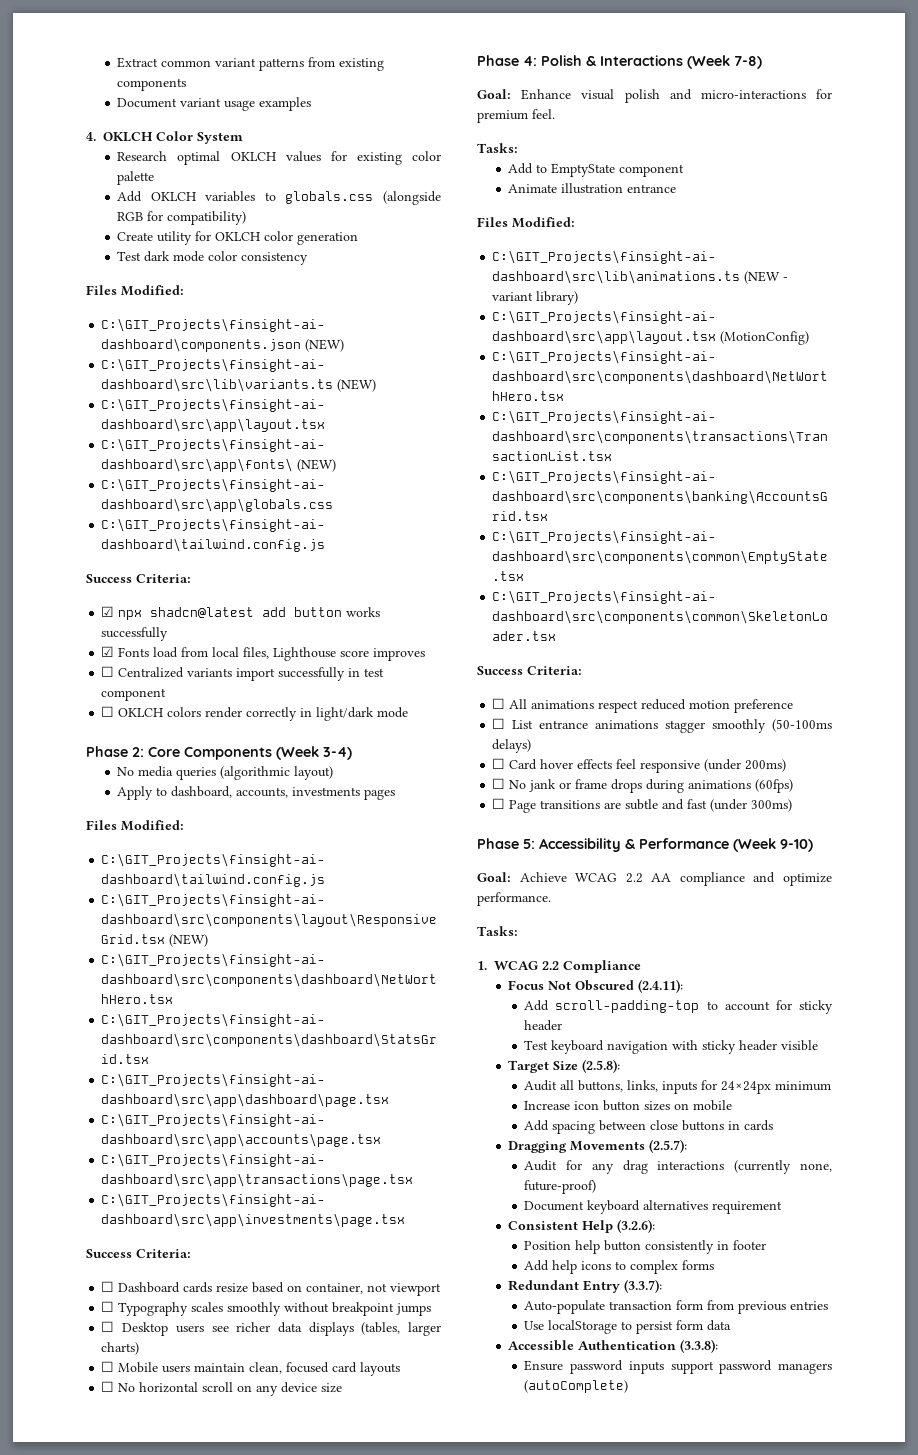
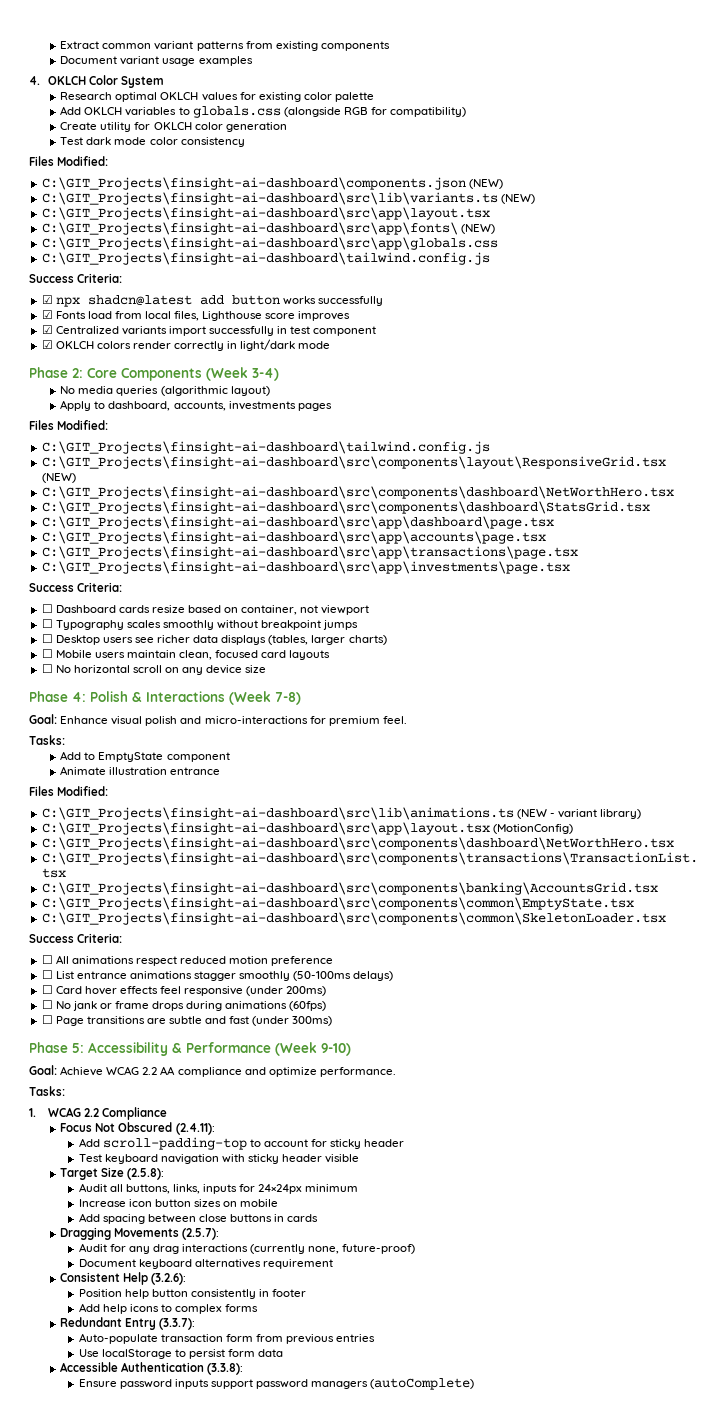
- ☐ Centralized variants import successfully in test component
+ ☑ Centralized variants import successfully in test component
- ☐ OKLCH colors render correctly in light/dark mode
+ ☑ OKLCH colors render correctly in light/dark mode

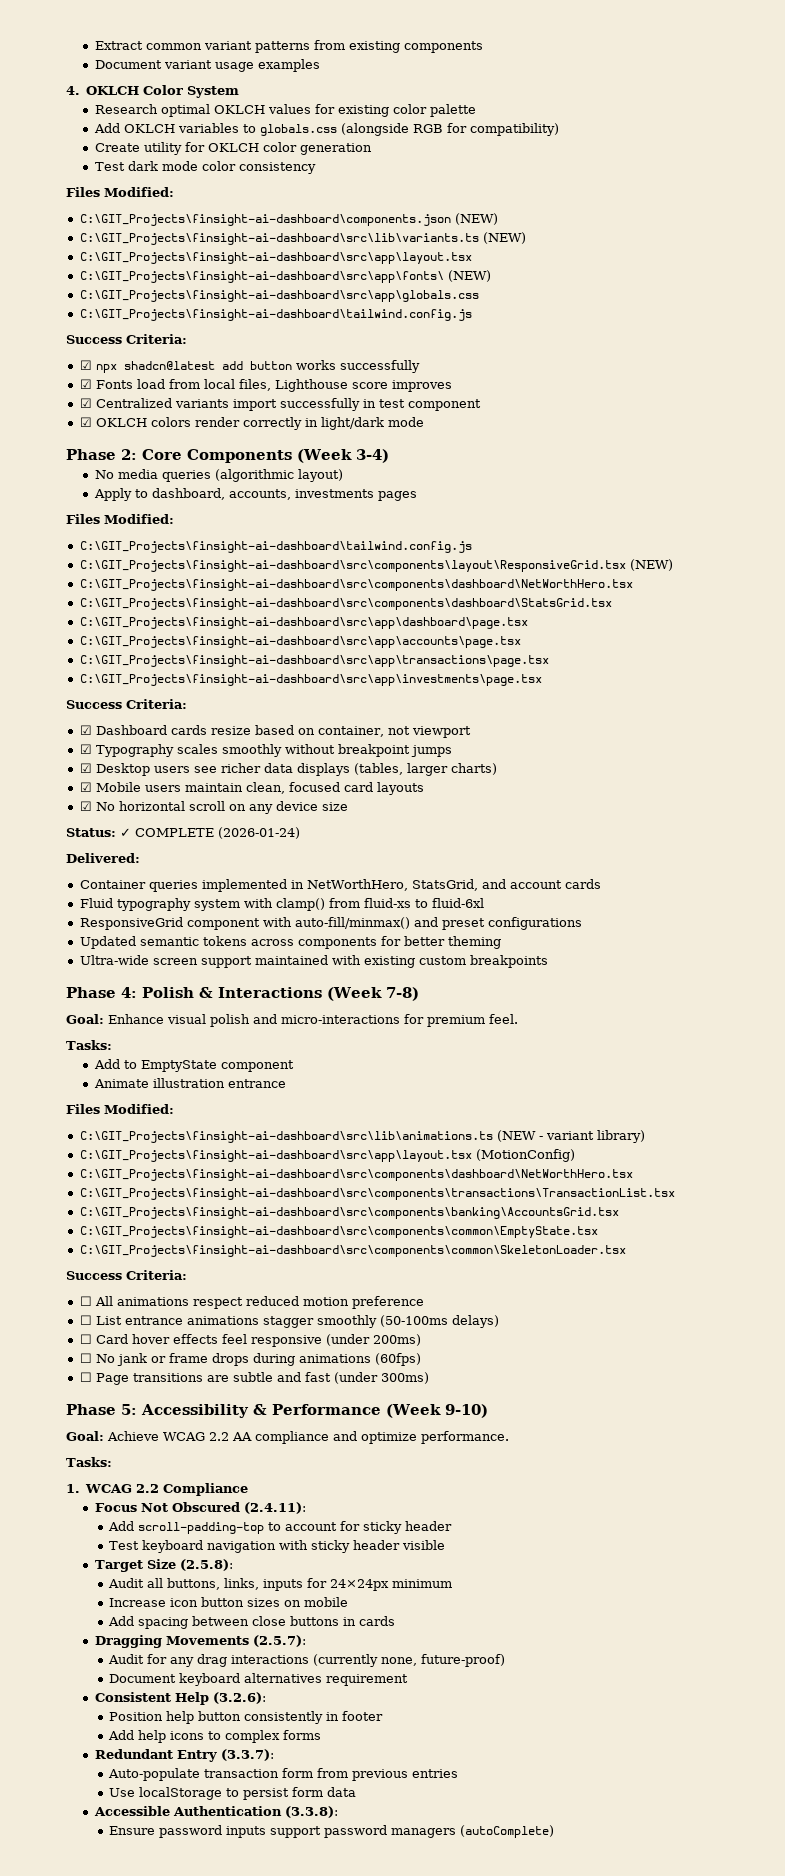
- ☐ Dashboard cards resize based on container, not viewport
+ ☑ Dashboard cards resize based on container, not viewport
- ☐ Typography scales smoothly without breakpoint jumps
+ ☑ Typography scales smoothly without breakpoint jumps
- ☐ Desktop users see richer data displays (tables, larger charts)
+ ☑ Desktop users see richer data displays (tables, larger charts)
- ☐ Mobile users maintain clean, focused card layouts
+ ☑ Mobile users maintain clean, focused card layouts
- ☐ No horizontal scroll on any device size
+ ☑ No horizontal scroll on any device size
+ Status: ✓ COMPLETE (2026-01-24)
+ Delivered:
+ Container queries implemented in NetWorthHero, StatsGrid, and account cards
+ Fluid typography system with clamp() from fluid-xs to fluid-6xl
+ ResponsiveGrid component with auto-fill/minmax() and preset configurations
+ Updated semantic tokens across components for better theming
+ Ultra-wide screen support maintained with existing custom breakpoints

